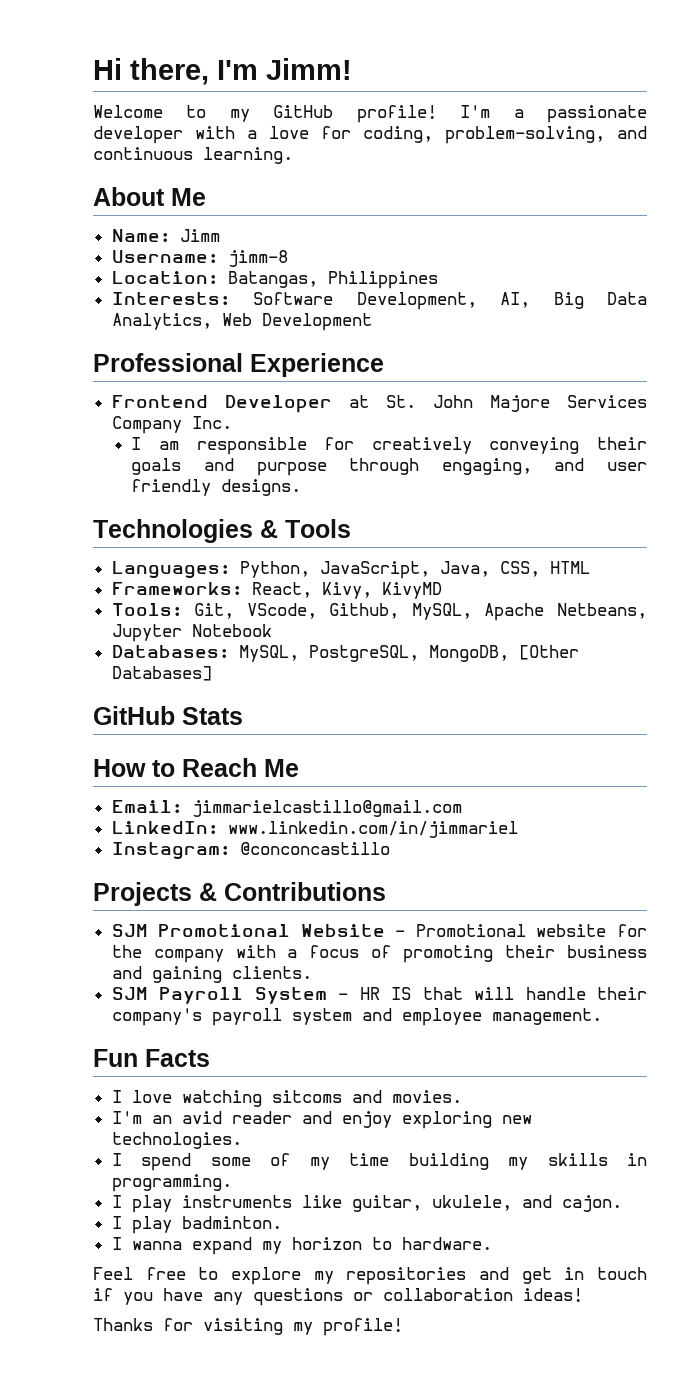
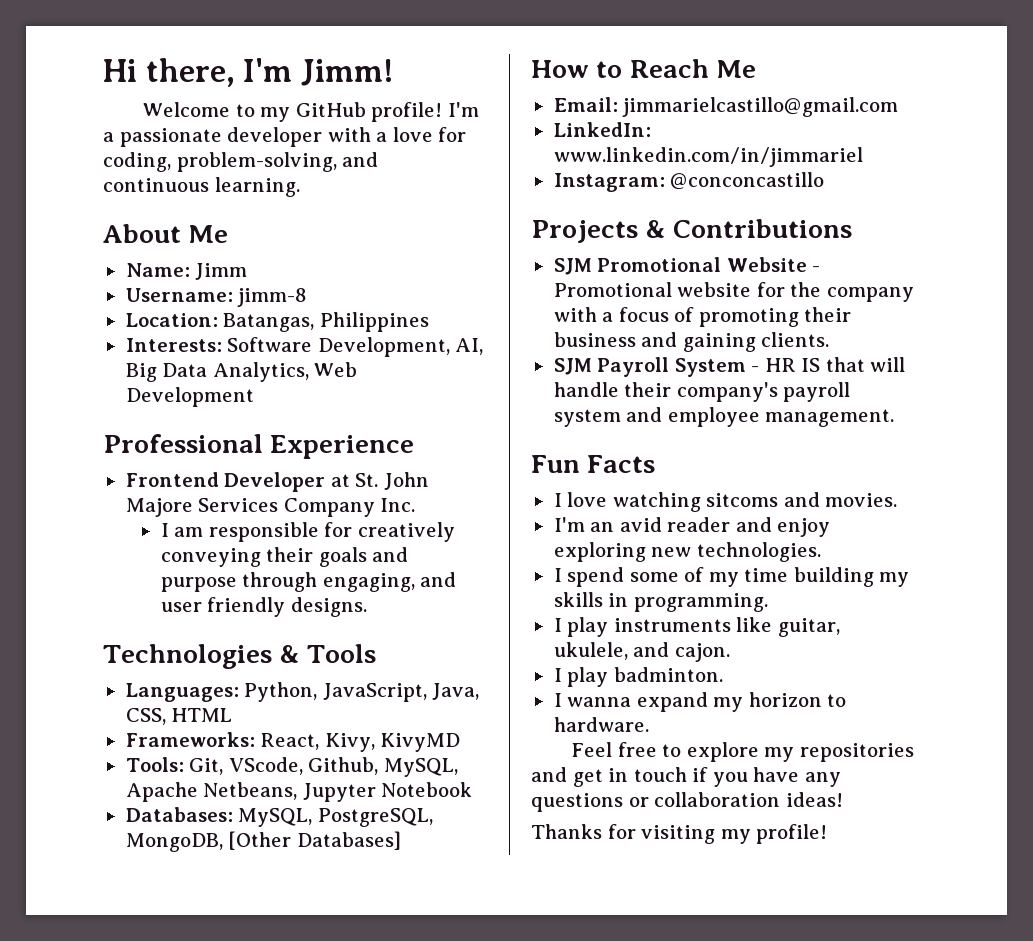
- GitHub Stats

